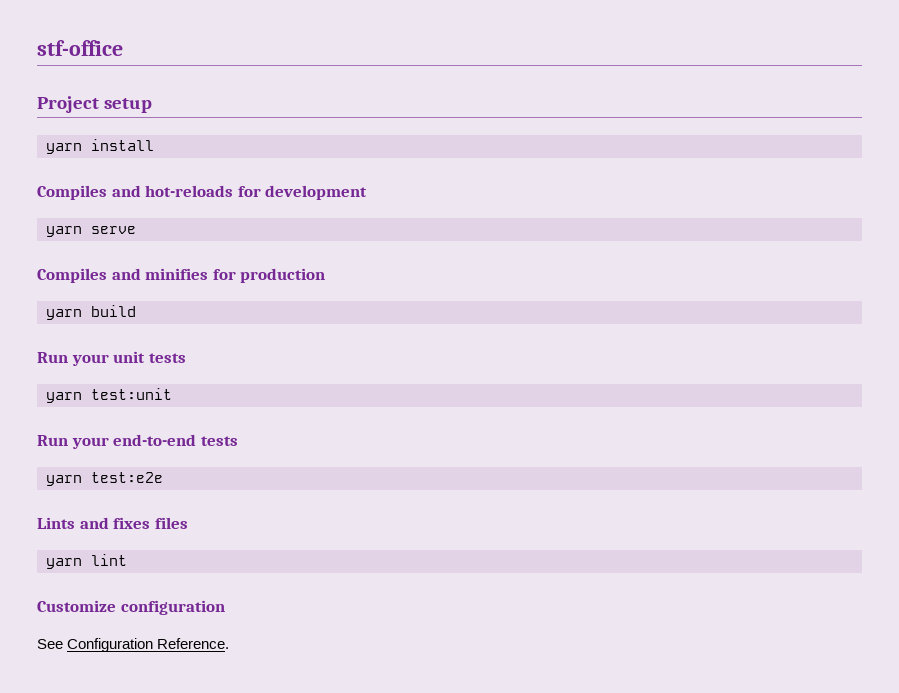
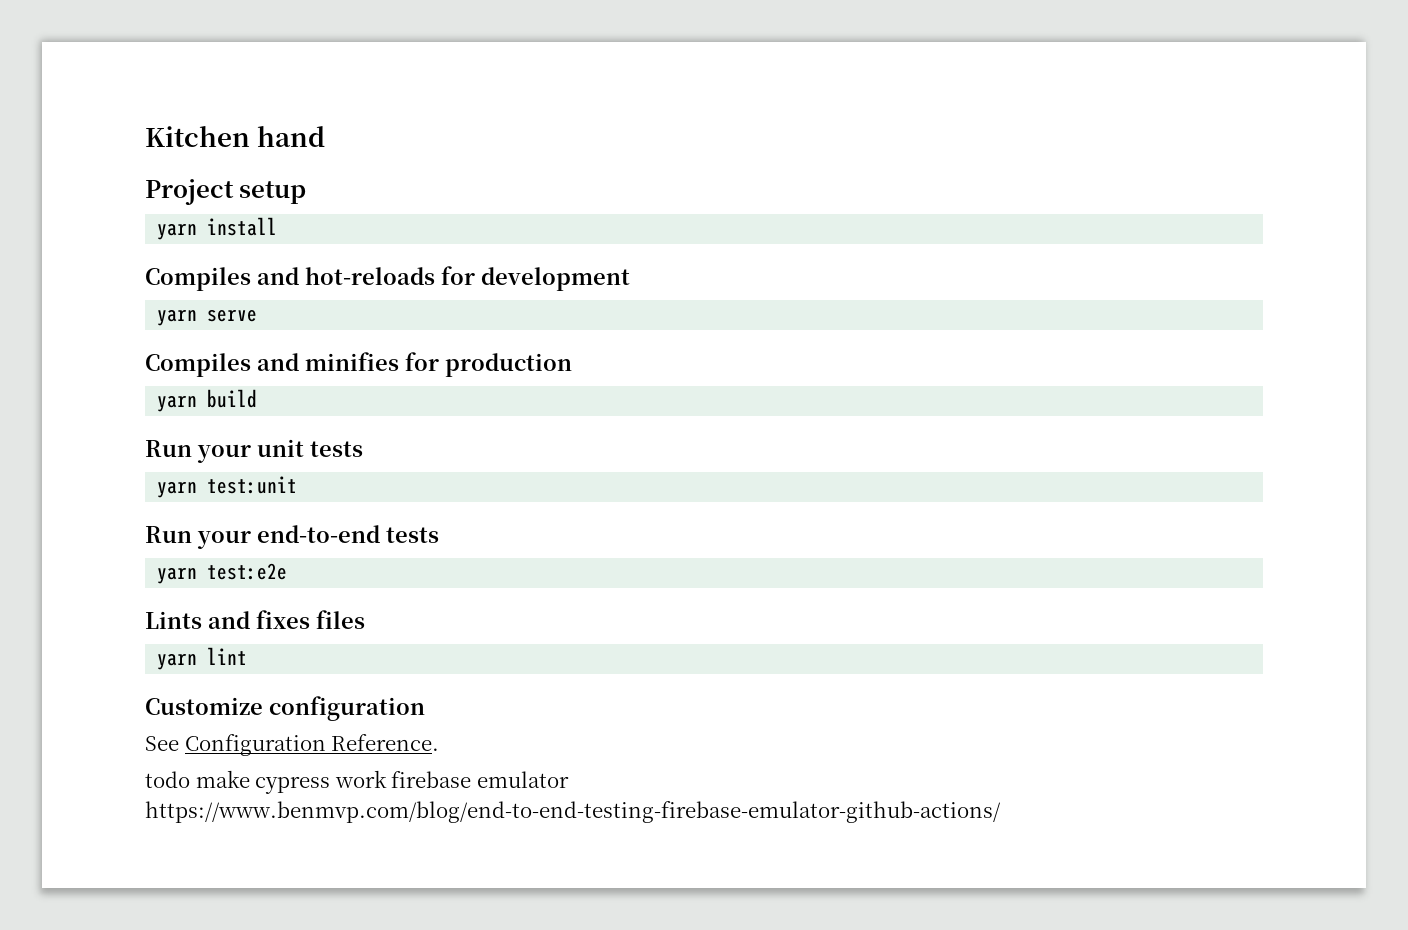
- stf-office
+ Kitchen hand
+ todo make cypress work firebase emulator https://www.benmvp.com/blog/end-to-end-testing-firebase-emulator-github-actions/

